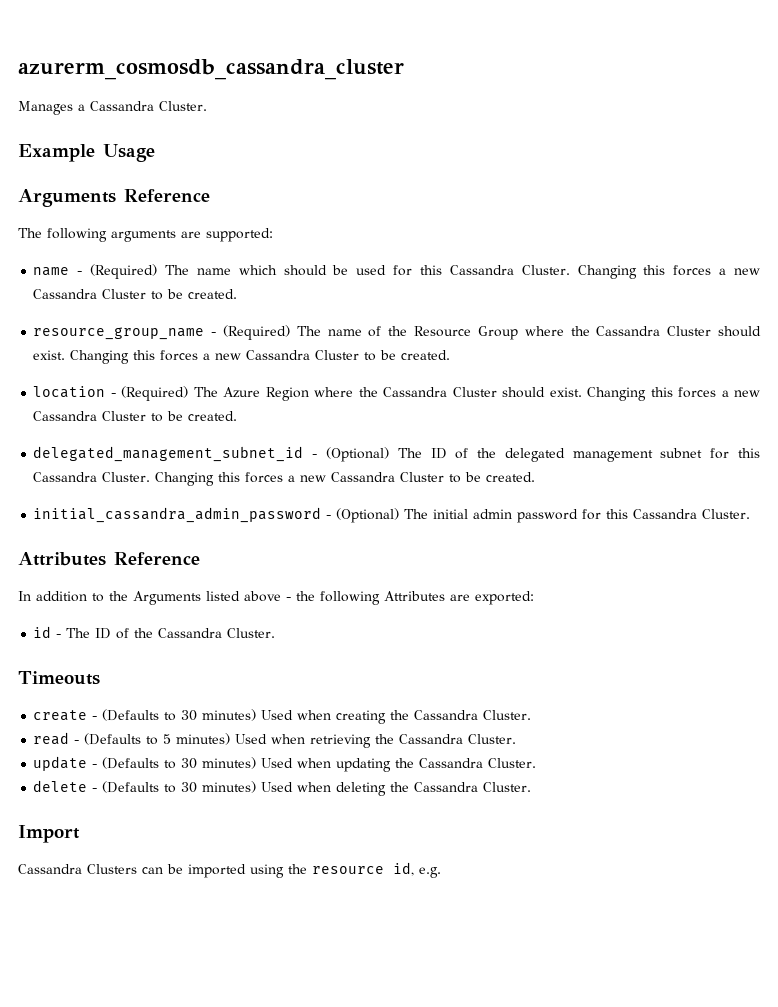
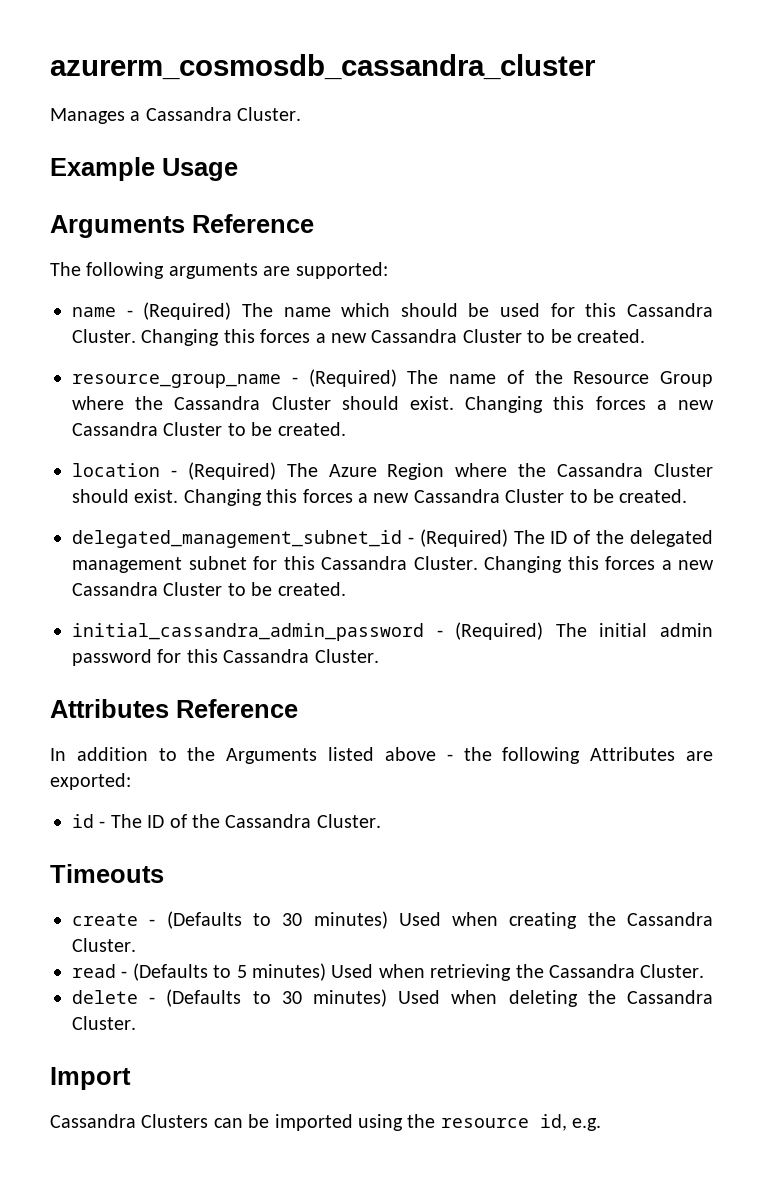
- delegated_management_subnet_id - (Optional) The ID of the delegated management subnet for this Cassandra Cluster.
+ delegated_management_subnet_id - (Required) The ID of the delegated management subnet for this Cassandra Cluster.
- initial_cassandra_admin_password - (Optional) The initial admin password for this Cassandra Cluster.
+ initial_cassandra_admin_password - (Required) The initial admin password for this Cassandra Cluster.
- update - (Defaults to 30 minutes) Used when updating the Cassandra Cluster.

